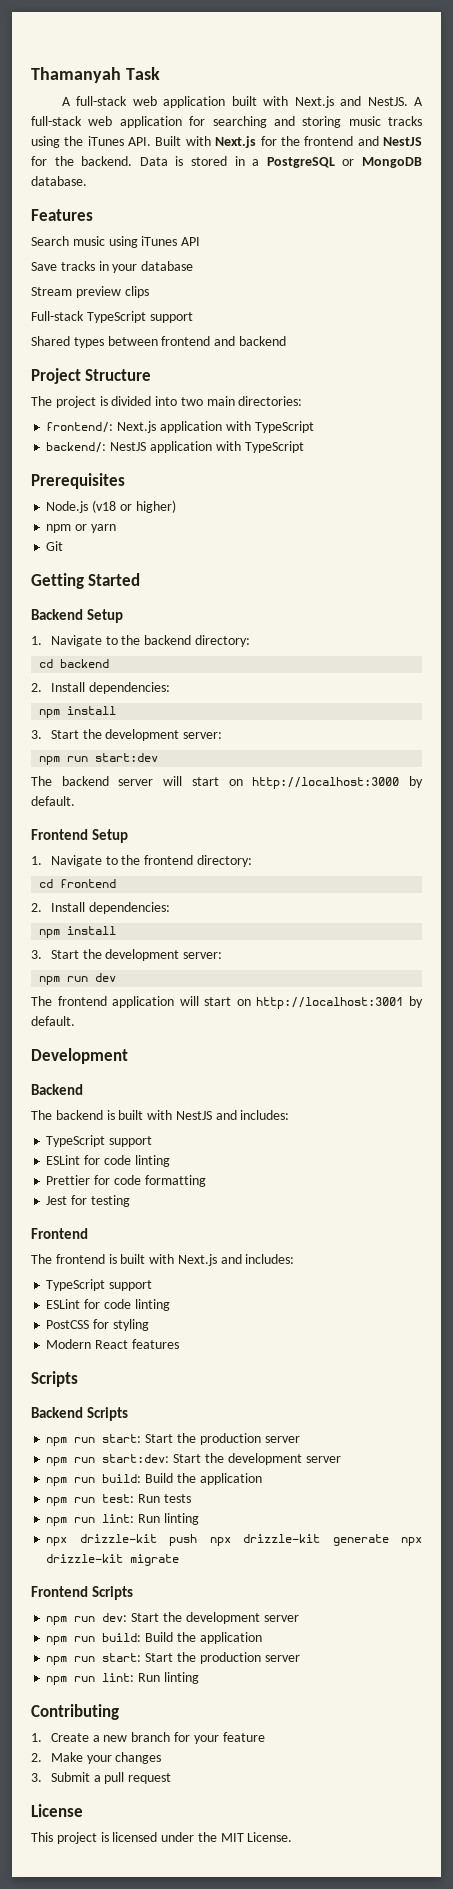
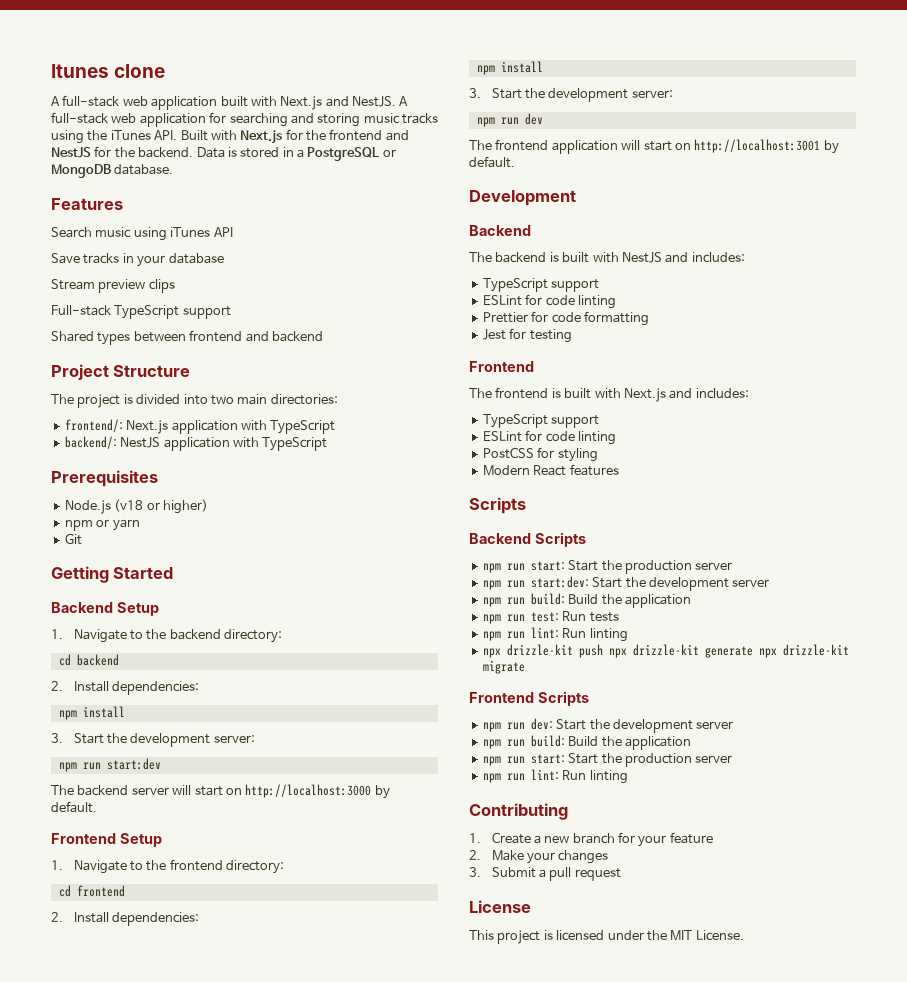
- Thamanyah Task
+ Itunes clone

